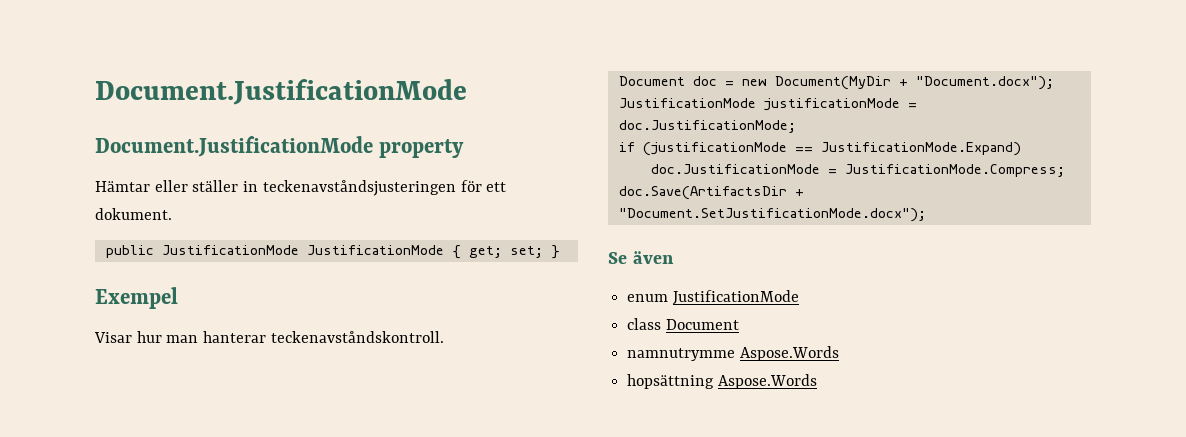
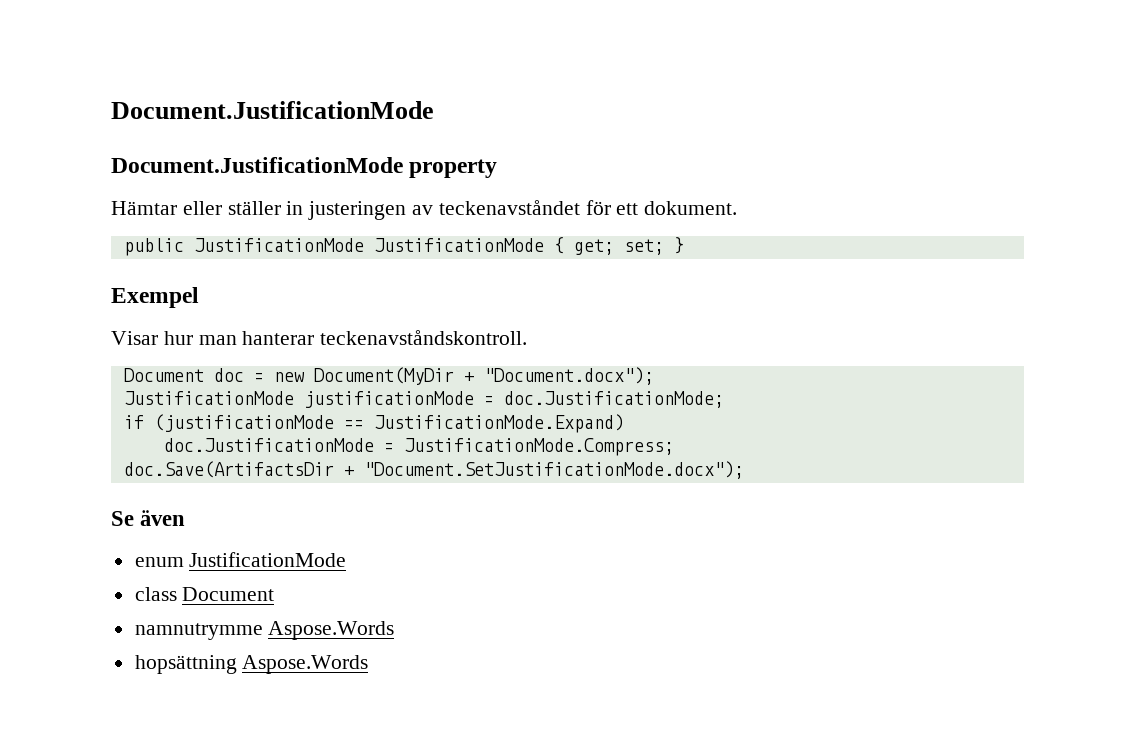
- Hämtar eller ställer in teckenavståndsjusteringen för ett dokument.
+ Hämtar eller ställer in justeringen av teckenavståndet för ett dokument.

